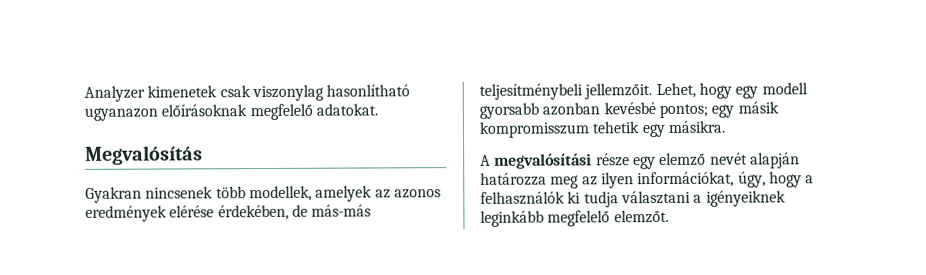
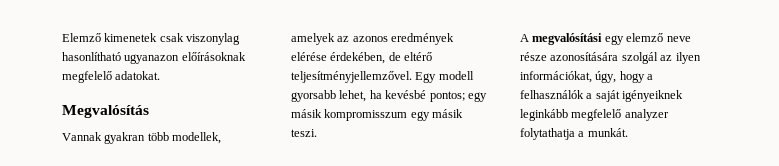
- Analyzer kimenetek csak viszonylag hasonlítható ugyanazon előírásoknak megfelelő adatokat.
+ Elemző kimenetek csak viszonylag hasonlítható ugyanazon előírásoknak megfelelő adatokat.
- Gyakran nincsenek több modellek, amelyek az azonos eredmények elérése érdekében, de más-más teljesítménybeli jellemzőit. Lehet, hogy egy modell gyorsabb azonban kevésbé pontos; egy másik kompromisszum tehetik egy másikra.
+ Vannak gyakran több modellek, amelyek az azonos eredmények elérése érdekében, de eltérő teljesítményjellemzővel. Egy modell gyorsabb lehet, ha kevésbé pontos; egy másik kompromisszum egy másik teszi.
- A megvalósítási része egy elemző nevét alapján határozza meg az ilyen információkat, úgy, hogy a felhasználók ki tudja választani a igényeiknek leginkább megfelelő elemzőt.
+ A megvalósítási egy elemző neve része azonosítására szolgál az ilyen információkat, úgy, hogy a felhasználók a saját igényeiknek leginkább megfelelő analyzer folytathatja a munkát.

